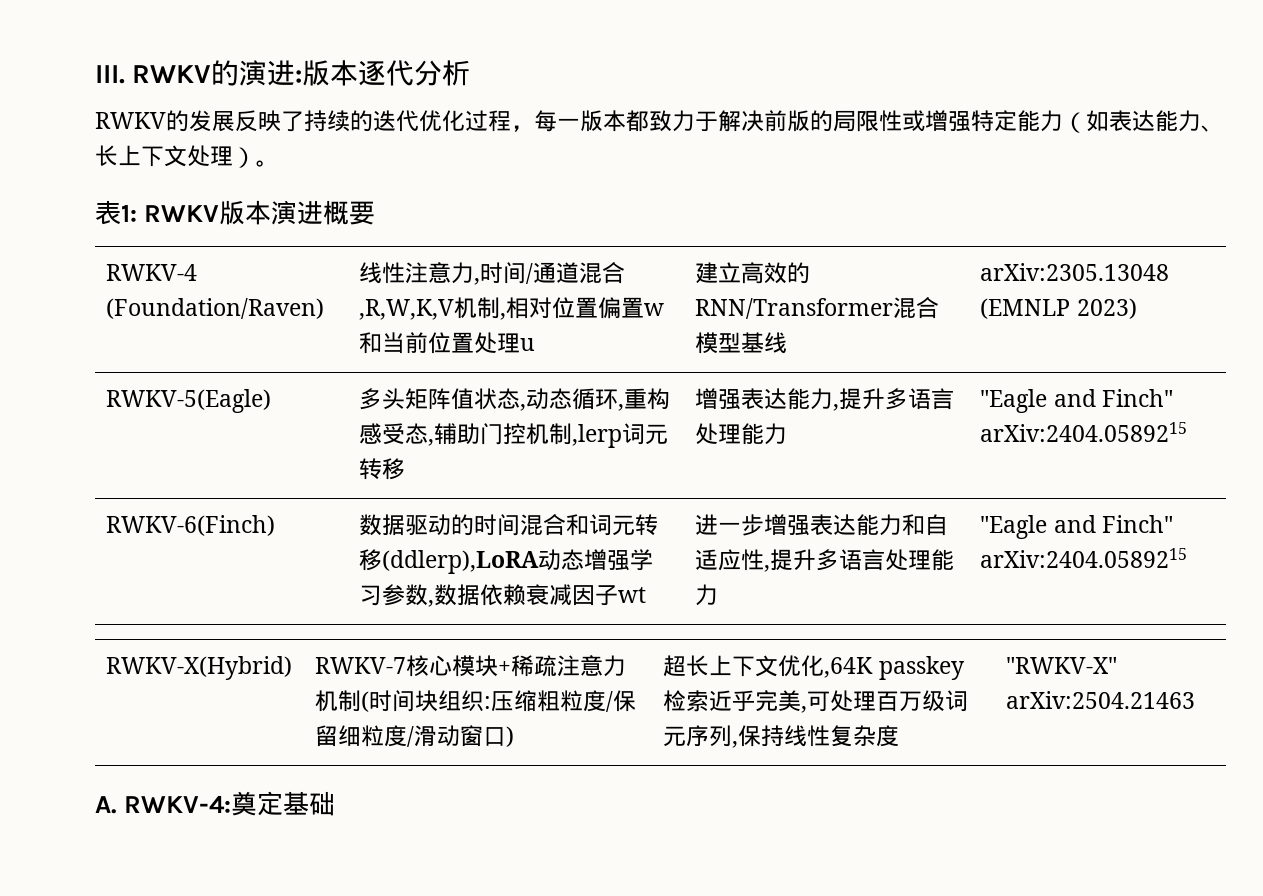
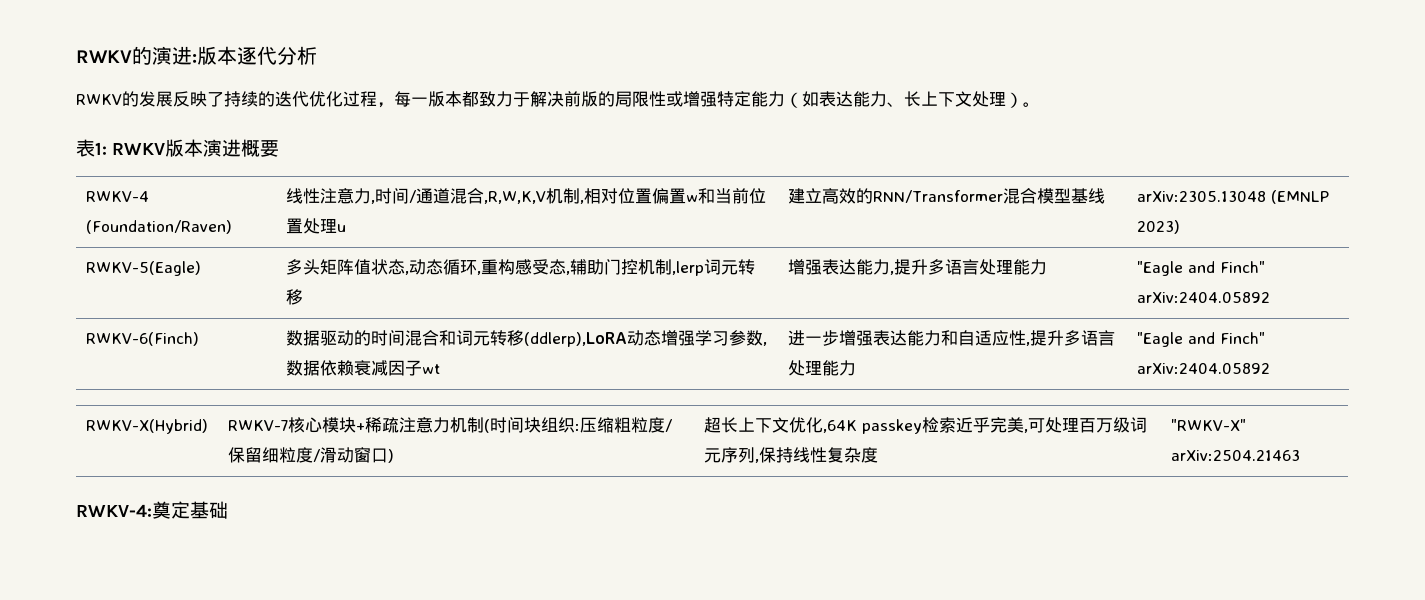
- III. RWKV的演进:版本逐代分析
+ RWKV的演进:版本逐代分析
- RWKV-5(Eagle) | 多头矩阵值状态,动态循环,重构感受态,辅助门控机制,lerp词元转移 | 增强表达能力,提升多语言处理能力 | "Eagle and Finch" arXiv:2404.0589215
+ RWKV-5(Eagle) | 多头矩阵值状态,动态循环,重构感受态,辅助门控机制,lerp词元转移 | 增强表达能力,提升多语言处理能力 | "Eagle and Finch" arXiv:2404.05892
- RWKV-6(Finch) | 数据驱动的时间混合和词元转移(ddlerp),LoRA动态增强学习参数,数据依赖衰减因子wt | 进一步增强表达能力和自适应性,提升多语言处理能力 | "Eagle and Finch" arXiv:2404.0589215
+ RWKV-6(Finch) | 数据驱动的时间混合和词元转移(ddlerp),LoRA动态增强学习参数,数据依赖衰减因子wt | 进一步增强表达能力和自适应性,提升多语言处理能力 | "Eagle and Finch" arXiv:2404.05892
- A. RWKV-4:奠定基础
+ RWKV-4:奠定基础

